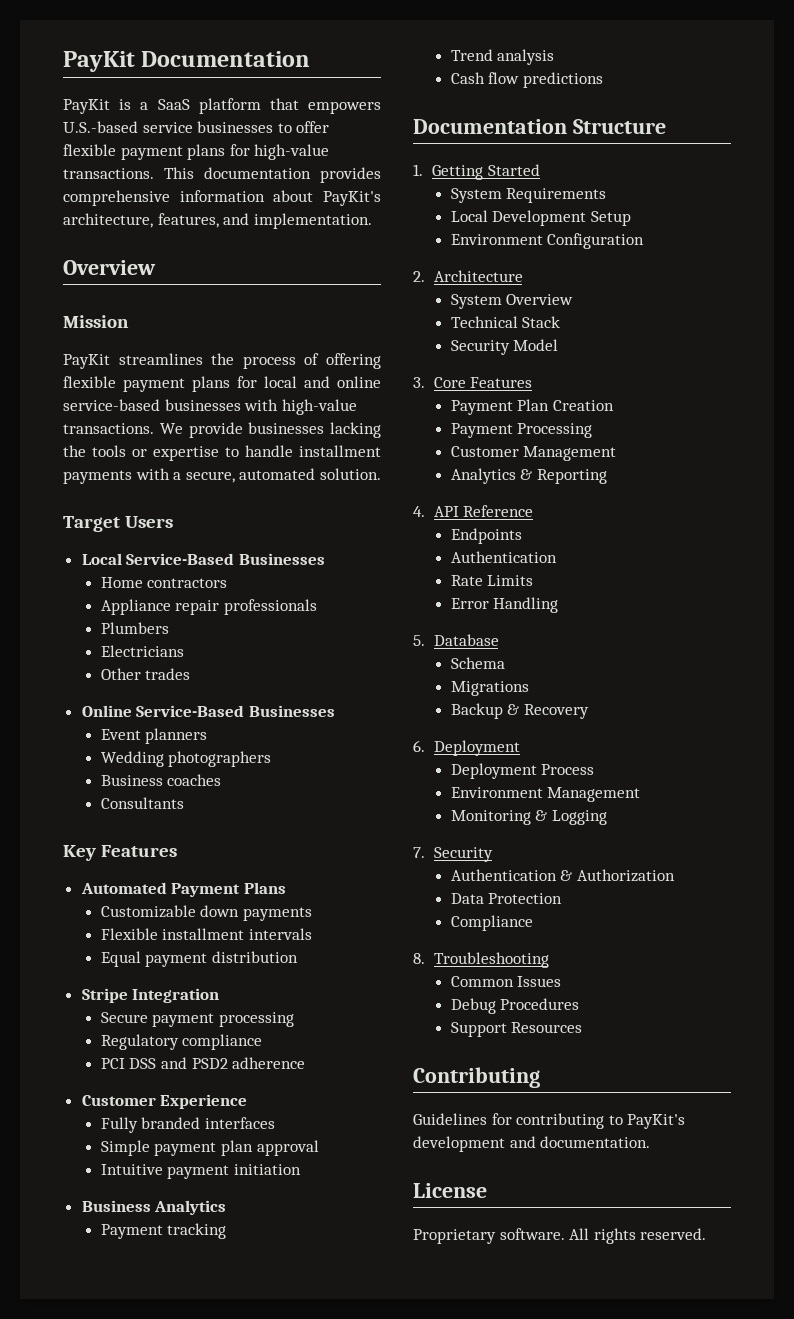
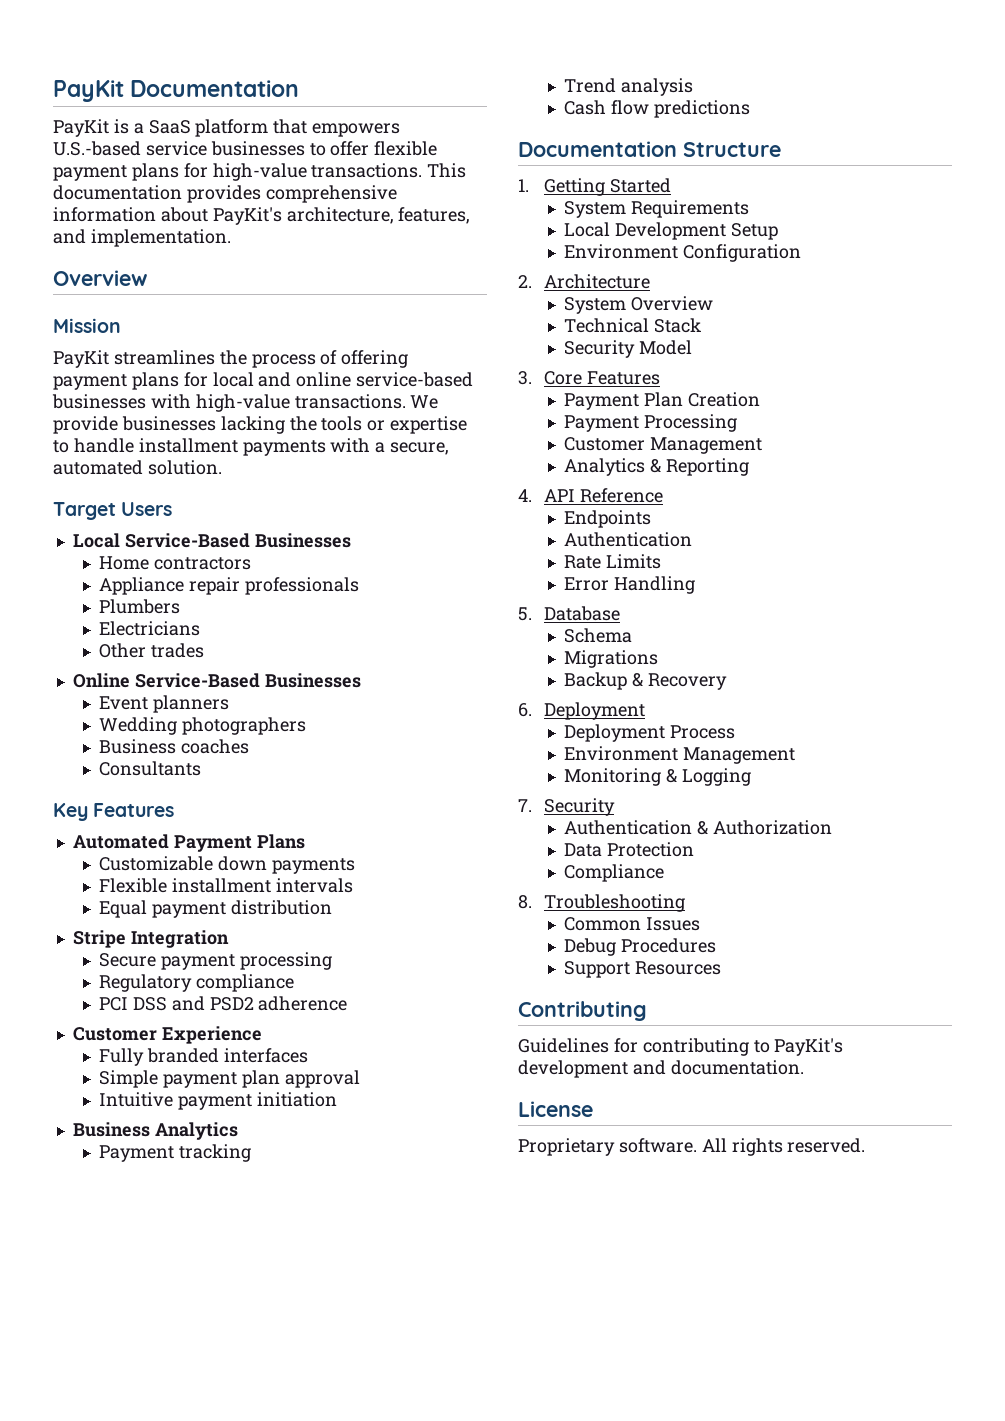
- PayKit streamlines the process of offering flexible payment plans for local and online service-based businesses with high-value transactions.
+ PayKit streamlines the process of offering payment plans for local and online service-based businesses with high-value transactions.

